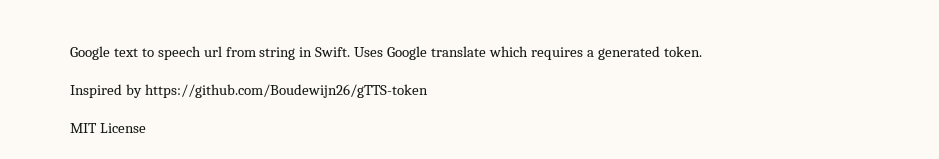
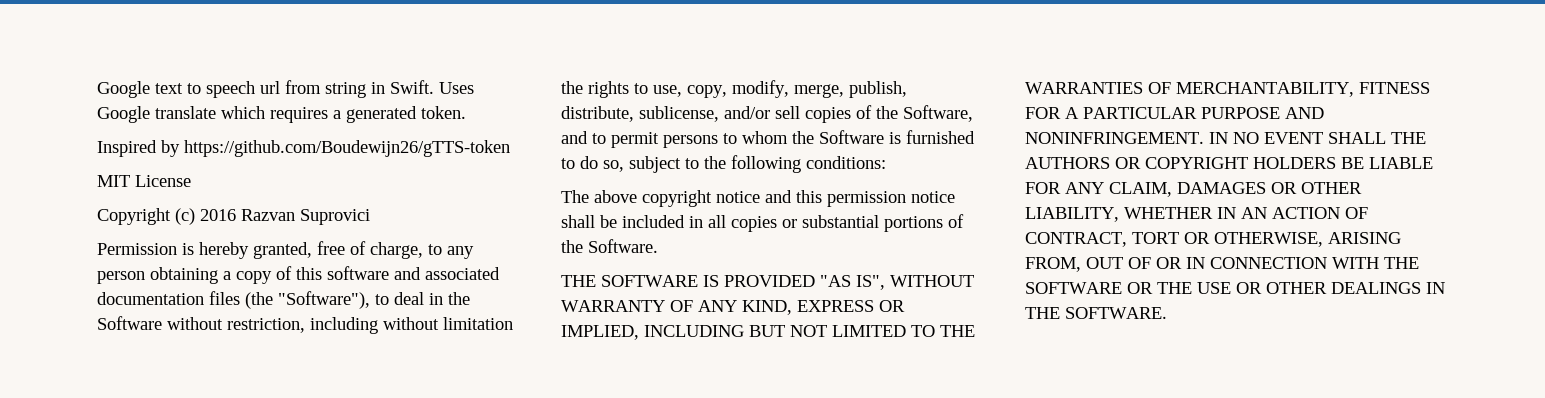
+ Copyright (c) 2016 Razvan Suprovici
+ Permission is hereby granted, free of charge, to any person obtaining a copy of this software and associated documentation files (the "Software"), to deal in the Software without restriction, including without limitation the rights to use, copy, modify, merge, publish, distribute, sublicense, and/or sell copies of the Software, and to permit persons to whom the Software is furnished to do so, subject to the following conditions:
+ The above copyright notice and this permission notice shall be included in all copies or substantial portions of the Software.
+ THE SOFTWARE IS PROVIDED "AS IS", WITHOUT WARRANTY OF ANY KIND, EXPRESS OR IMPLIED, INCLUDING BUT NOT LIMITED TO THE WARRANTIES OF MERCHANTABILITY, FITNESS FOR A PARTICULAR PURPOSE AND NONINFRINGEMENT. IN NO EVENT SHALL THE AUTHORS OR COPYRIGHT HOLDERS BE LIABLE FOR ANY CLAIM, DAMAGES OR OTHER LIABILITY, WHETHER IN AN ACTION OF CONTRACT, TORT OR OTHERWISE, ARISING FROM, OUT OF OR IN CONNECTION WITH THE SOFTWARE OR THE USE OR OTHER DEALINGS IN THE SOFTWARE.

